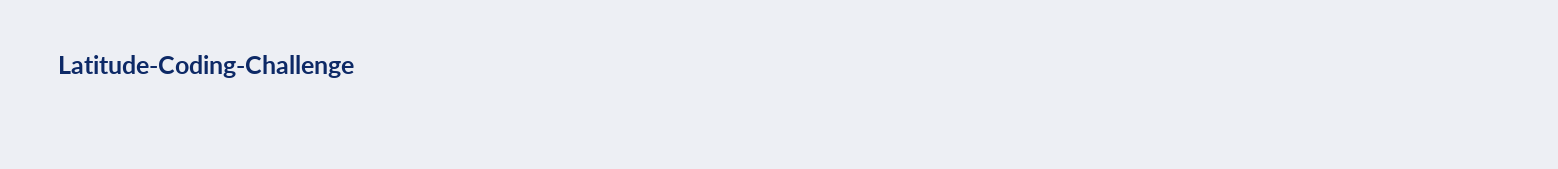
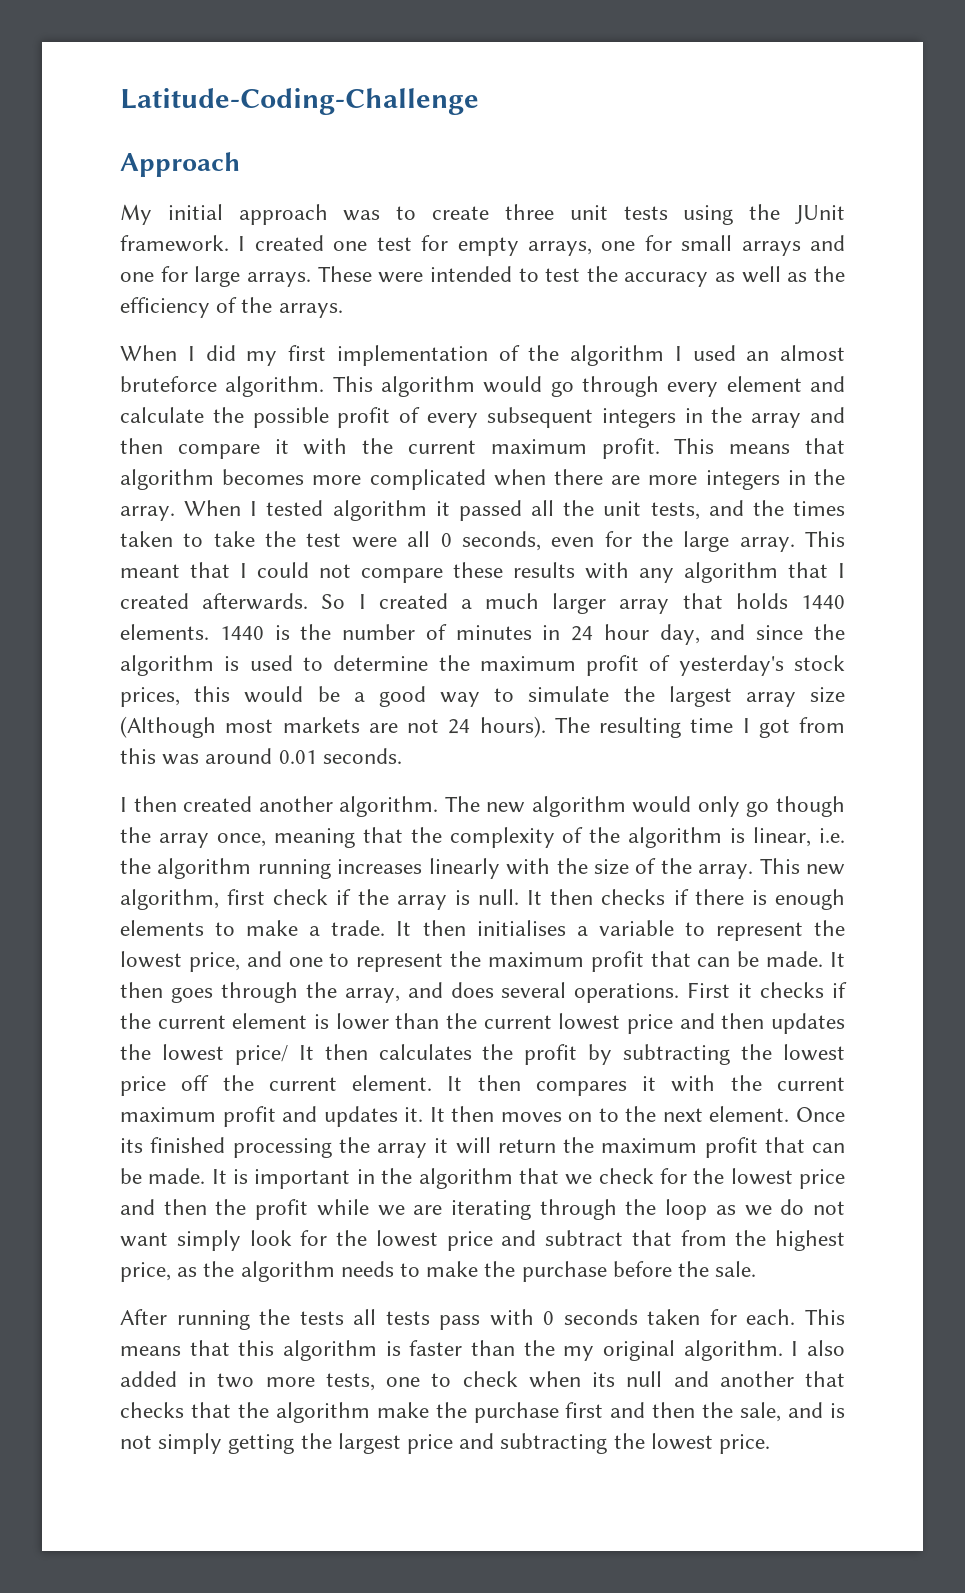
+ Approach
+ My initial approach was to create three unit tests using the JUnit framework. I created one test for empty arrays, one for small arrays and one for large arrays. These were intended to test the accuracy as well as the efficiency of the arrays.
+ When I did my first implementation of the algorithm I used an almost bruteforce algorithm. This algorithm would go through every element and calculate the possible profit of every subsequent integers in the array and then compare it with the current maximum profit. This means that algorithm becomes more complicated when there are more integers in the array. When I tested algorithm it passed all the unit tests, and the times taken to take the test were all 0 seconds, even for the large array. This meant that I could not compare these results with any algorithm that I created afterwards. So I created a much larger array that holds 1440 elements. 1440 is the number of minutes in 24 hour day, and since the algorithm is used to determine the maximum profit of yesterday's stock prices, this would be a good way to simulate the largest array size (Although most markets are not 24 hours). The resulting time I got from this was around 0.01 seconds.
+ I then created another algorithm. The new algorithm would only go though the array once, meaning that the complexity of the algorithm is linear, i.e. the algorithm running increases linearly with the size of the array. This new algorithm, first check if the array is null. It then checks if there is enough elements to make a trade. It then initialises a variable to represent the lowest price, and one to represent the maximum profit that can be made. It then goes through the array, and does several operations. First it checks if the current element is lower than the current lowest price and then updates the lowest price/ It then calculates the profit by subtracting the lowest price off the current element. It then compares it with the current maximum profit and updates it. It then moves on to the next element. Once its finished processing the array it will return the maximum profit that can be made. It is important in the algorithm that we check for the lowest price and then the profit while we are iterating through the loop as we do not want simply look for the lowest price and subtract that from the highest price, as the algorithm needs to make the purchase before the sale.
+ After running the tests all tests pass with 0 seconds taken for each. This means that this algorithm is faster than the my original algorithm. I also added in two more tests, one to check when its null and another that checks that the algorithm make the purchase first and then the sale, and is not simply getting the largest price and subtracting the lowest price.

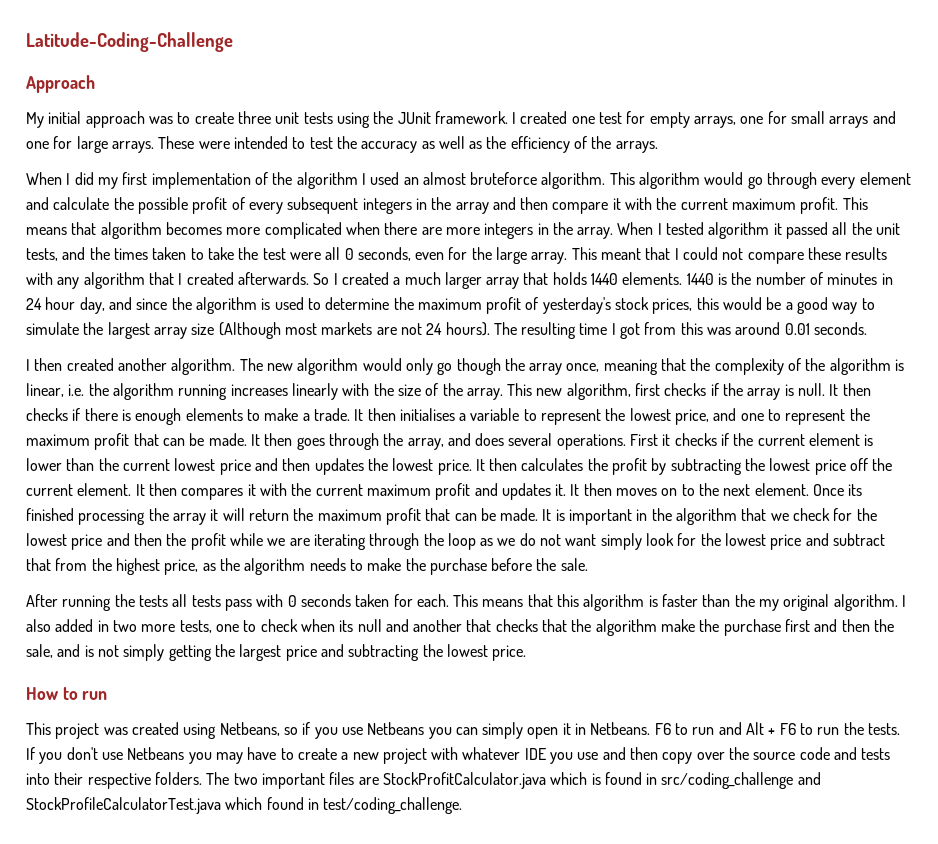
- This new algorithm, first check if the array is null.
+ This new algorithm, first checks if the array is null.
- First it checks if the current element is lower than the current lowest price and then updates the lowest price/ It then calculates the profit by subtracting the lowest price off the current element.
+ First it checks if the current element is lower than the current lowest price and then updates the lowest price. It then calculates the profit by subtracting the lowest price off the current element.
+ How to run
+ This project was created using Netbeans, so if you use Netbeans you can simply open it in Netbeans. F6 to run and Alt + F6 to run the tests. If you don't use Netbeans you may have to create a new project with whatever IDE you use and then copy over the source code and tests into their respective folders. The two important files are StockProfitCalculator.java which is found in src/coding_challenge and StockProfileCalculatorTest.java which found in test/coding_challenge.

